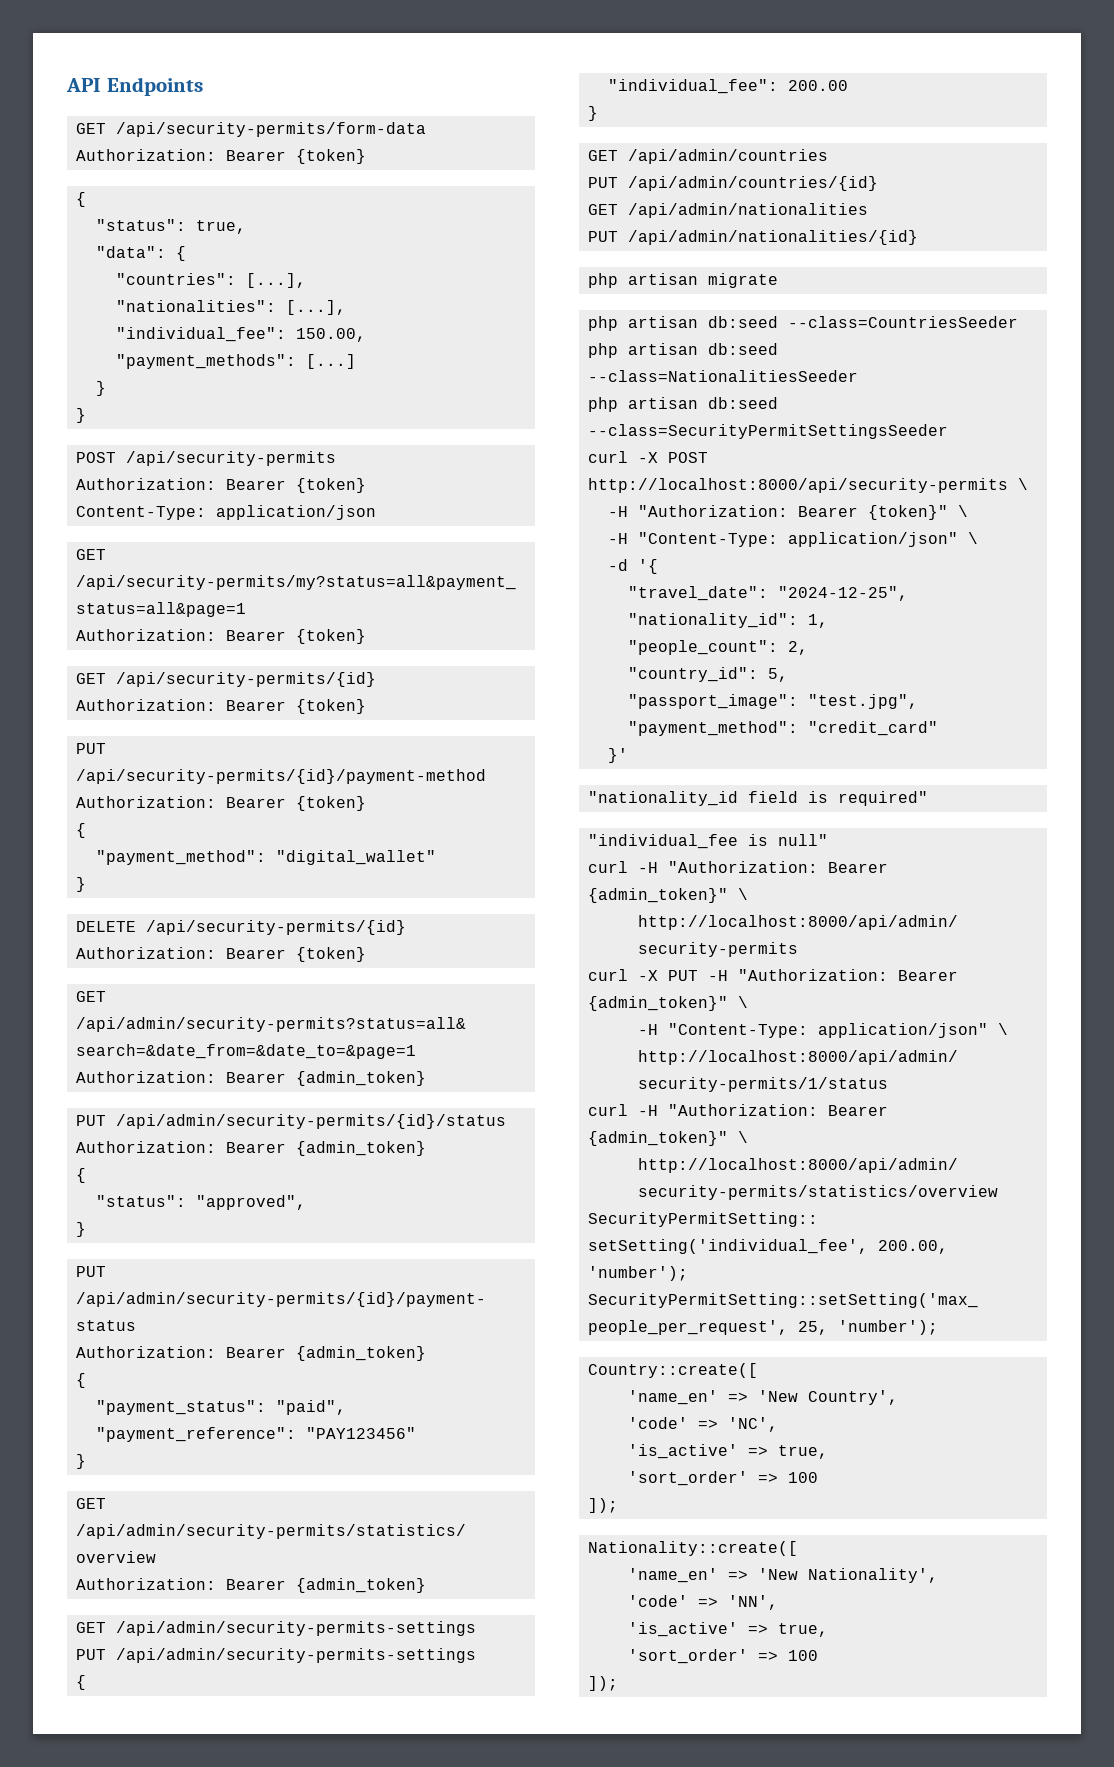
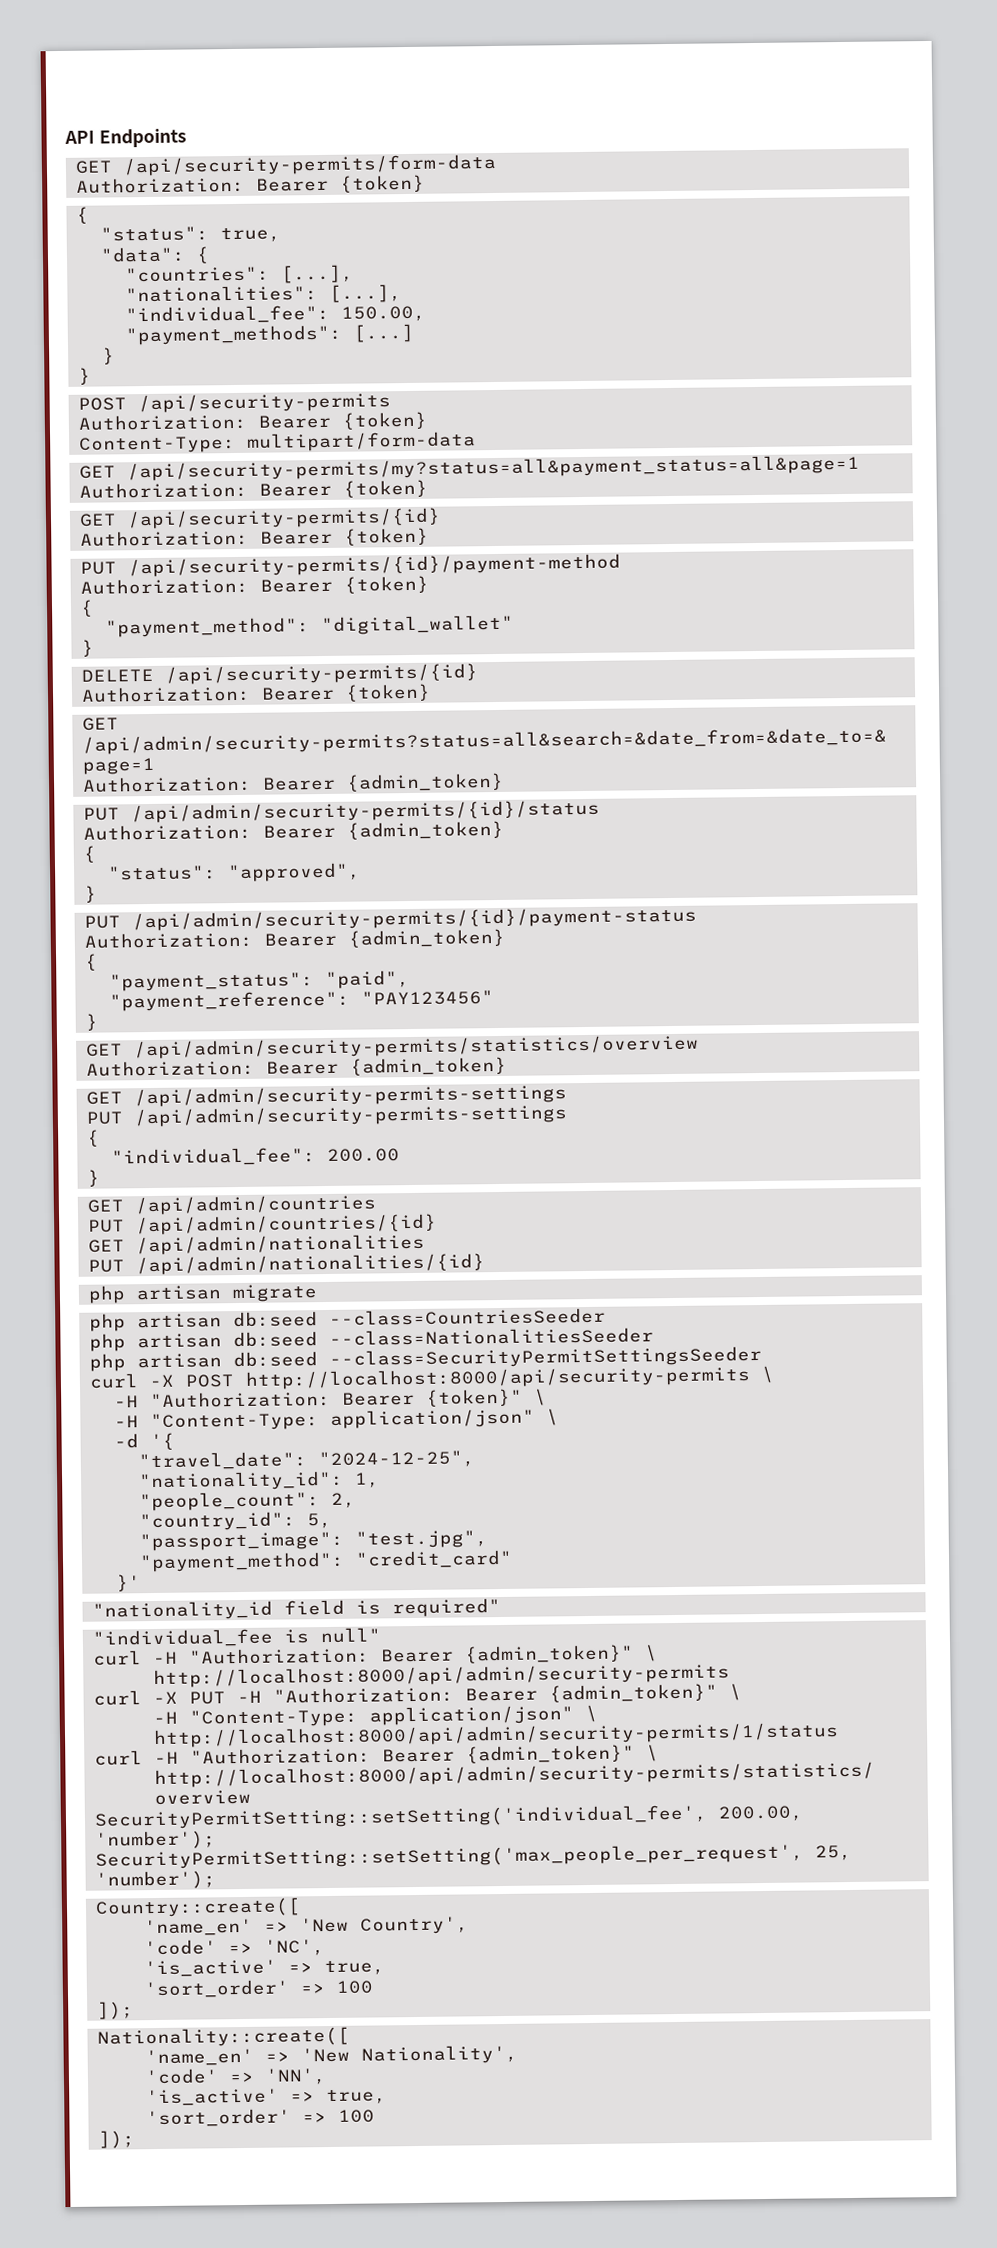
- Content-Type: application/json
+ Content-Type: multipart/form-data

